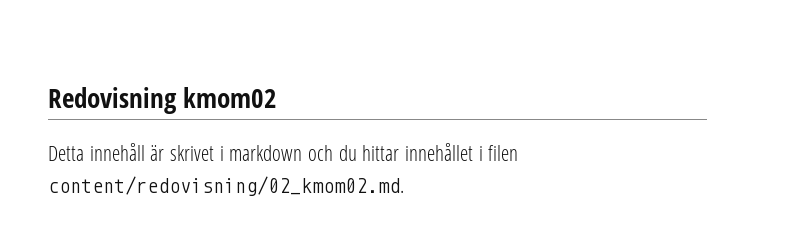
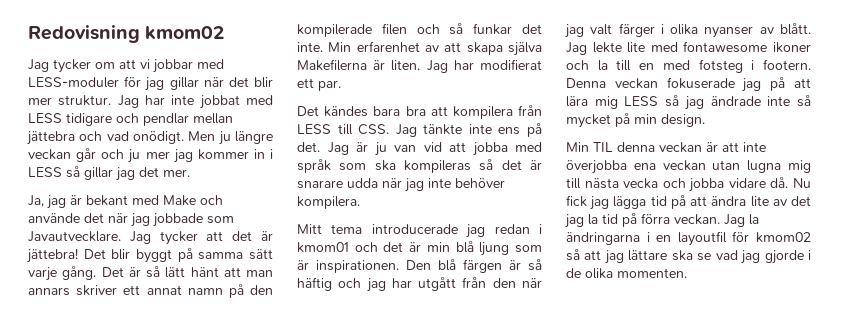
- Detta innehåll är skrivet i markdown och du hittar innehållet i filen content/redovisning/02_kmom02.md.
+ Jag tycker om att vi jobbar med LESS-moduler för jag gillar när det blir mer struktur. Jag har inte jobbat med LESS tidigare och pendlar mellan jättebra och vad onödigt. Men ju längre veckan går och ju mer jag kommer in i LESS så gillar jag det mer.
+ Ja, jag är bekant med Make och använde det när jag jobbade som Javautvecklare. Jag tycker att det är jättebra! Det blir byggt på samma sätt varje gång. Det är så lätt hänt att man annars skriver ett annat namn på den kompilerade filen och så funkar det inte. Min erfarenhet av att skapa själva Makefilerna är liten. Jag har modifierat ett par.
+ Det kändes bara bra att kompilera från LESS till CSS. Jag tänkte inte ens på det. Jag är ju van vid att jobba med språk som ska kompileras så det är snarare udda när jag inte behöver kompilera.
+ Mitt tema introducerade jag redan i kmom01 och det är min blå ljung som är inspirationen. Den blå färgen är så häftig och jag har utgått från den när jag valt färger i olika nyanser av blått. Jag lekte lite med fontawesome ikoner och la till en med fotsteg i footern. Denna veckan fokuserade jag på att lära mig LESS så jag ändrade inte så mycket på min design.
+ Min TIL denna veckan är att inte överjobba ena veckan utan lugna mig till nästa vecka och jobba vidare då. Nu fick jag lägga tid på att ändra lite av det jag la tid på förra veckan. Jag la ändringarna i en layoutfil för kmom02 så att jag lättare ska se vad jag gjorde i de olika momenten.

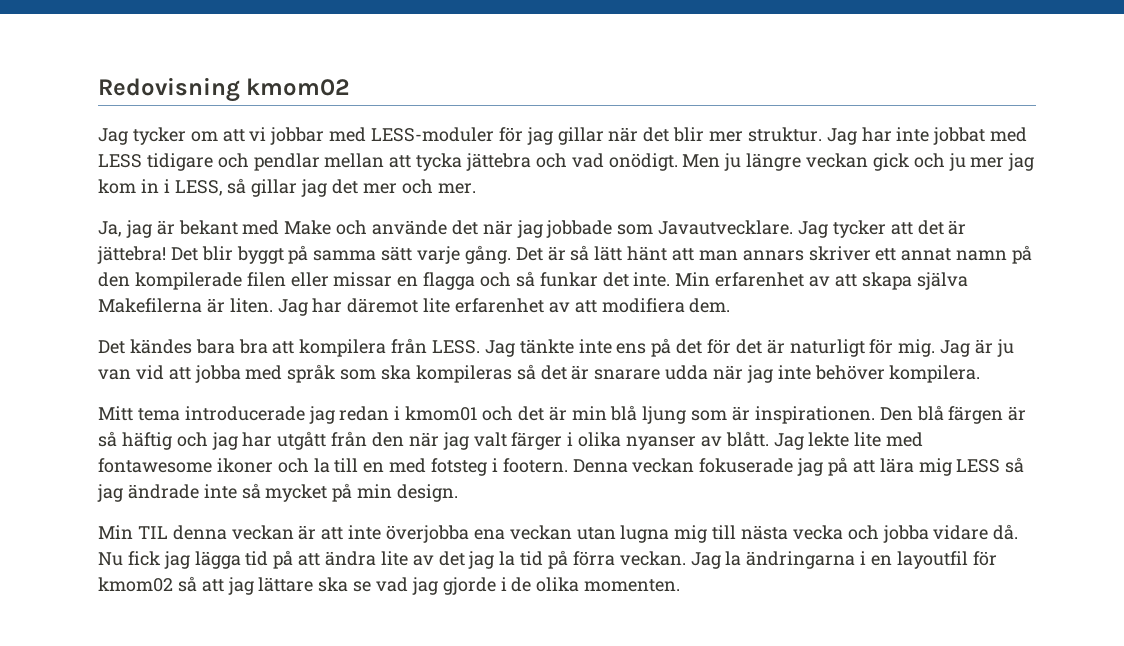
- Jag har inte jobbat med LESS tidigare och pendlar mellan jättebra och vad onödigt.
+ Jag har inte jobbat med LESS tidigare och pendlar mellan att tycka jättebra och vad onödigt.
- Men ju längre veckan går och ju mer jag kommer in i LESS så gillar jag det mer.
+ Men ju längre veckan gick och ju mer jag kom in i LESS, så gillar jag det mer och mer.
- Det är så lätt hänt att man annars skriver ett annat namn på den kompilerade filen och så funkar det inte.
+ Det är så lätt hänt att man annars skriver ett annat namn på den kompilerade filen eller missar en flagga och så funkar det inte.
- Jag har modifierat ett par.
+ Jag har däremot lite erfarenhet av att modifiera dem.
- Det kändes bara bra att kompilera från LESS till CSS. Jag tänkte inte ens på det.
+ Det kändes bara bra att kompilera från LESS. Jag tänkte inte ens på det för det är naturligt för mig.

